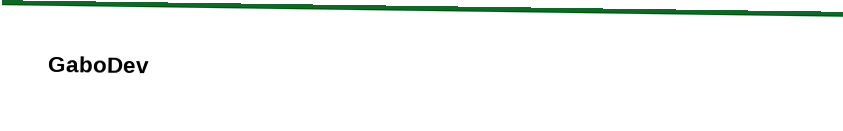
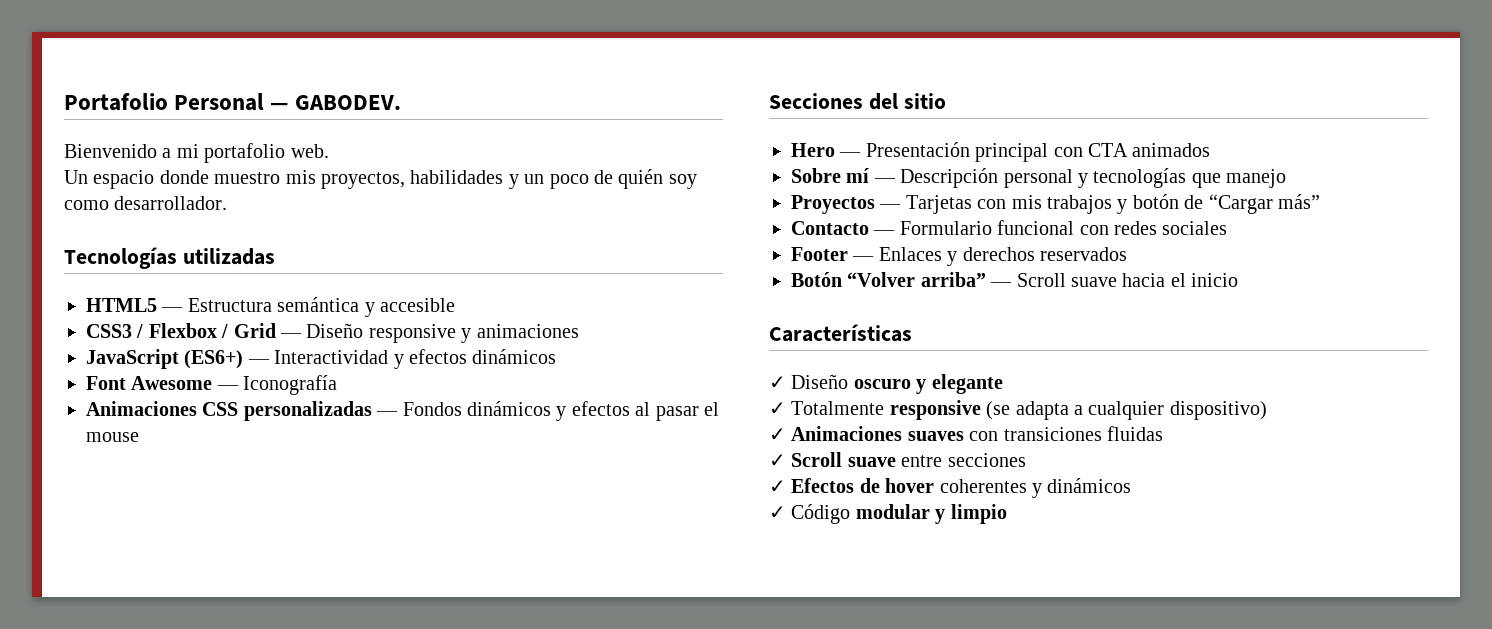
- GaboDev
+ Portafolio Personal — GABODEV.
+ Bienvenido a mi portafolio web.
+ Un espacio donde muestro mis proyectos, habilidades y un poco de quién soy como desarrollador.
+ Tecnologías utilizadas
+ HTML5 — Estructura semántica y accesible
+ CSS3 / Flexbox / Grid — Diseño responsive y animaciones
+ JavaScript (ES6+) — Interactividad y efectos dinámicos
+ Font Awesome — Iconografía
+ Animaciones CSS personalizadas — Fondos dinámicos y efectos al pasar el mouse
+ Secciones del sitio
+ Hero — Presentación principal con CTA animados
+ Sobre mí — Descripción personal y tecnologías que manejo
+ Proyectos — Tarjetas con mis trabajos y botón de “Cargar más”
+ Contacto — Formulario funcional con redes sociales
+ Footer — Enlaces y derechos reservados
+ Botón “Volver arriba” — Scroll suave hacia el inicio
+ Características
+ ✓ Diseño oscuro y elegante
+ ✓ Totalmente responsive (se adapta a cualquier dispositivo)
+ ✓ Animaciones suaves con transiciones fluidas
+ ✓ Scroll suave entre secciones
+ ✓ Efectos de hover coherentes y dinámicos
+ ✓ Código modular y limpio

